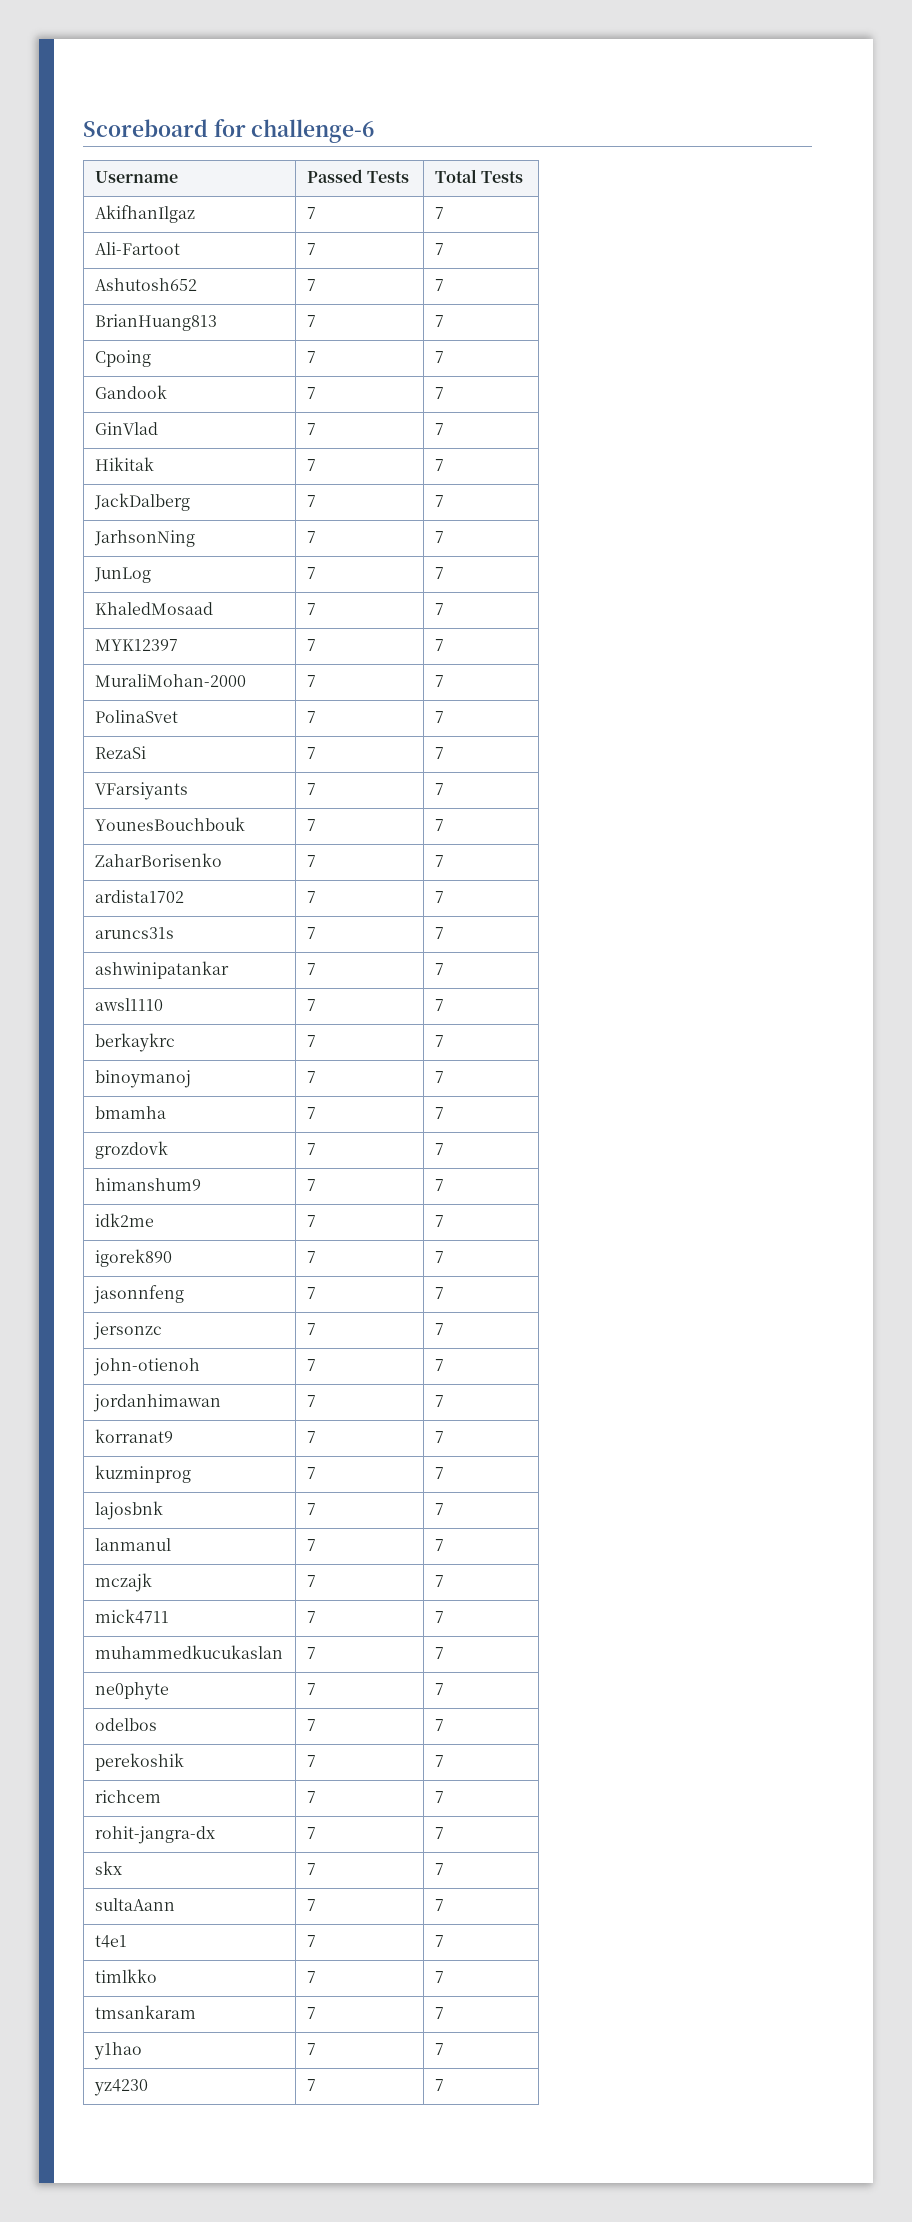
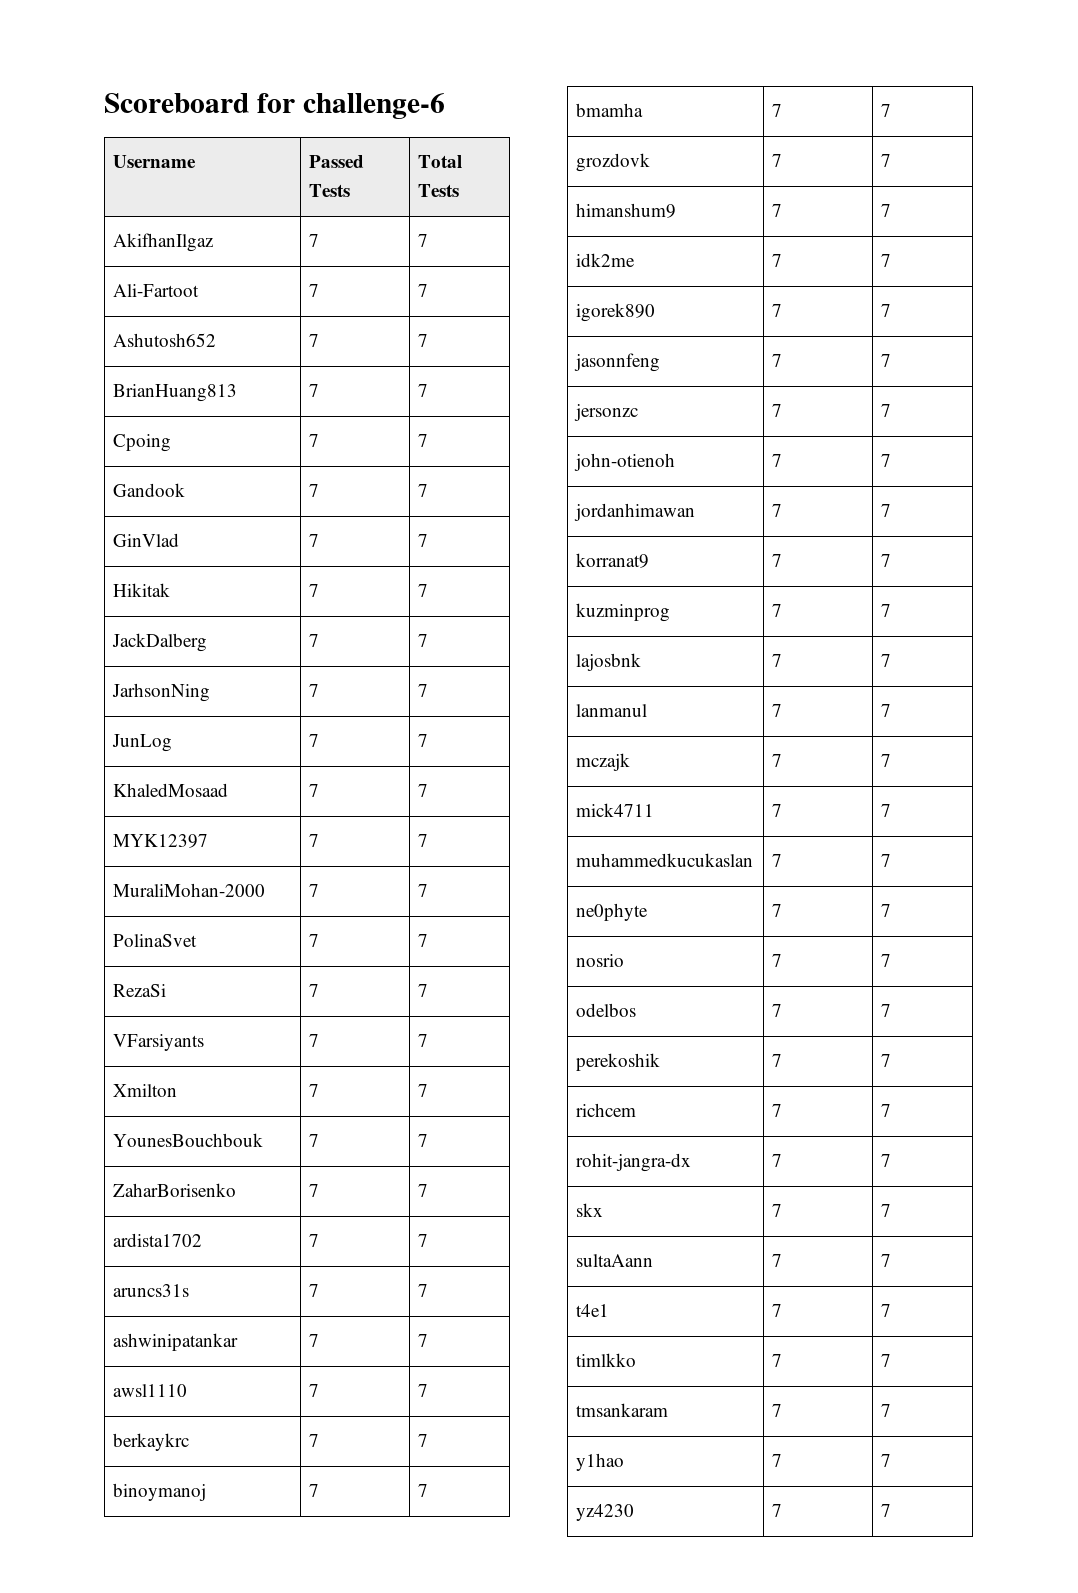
+ Xmilton | 7 | 7
+ nosrio | 7 | 7

